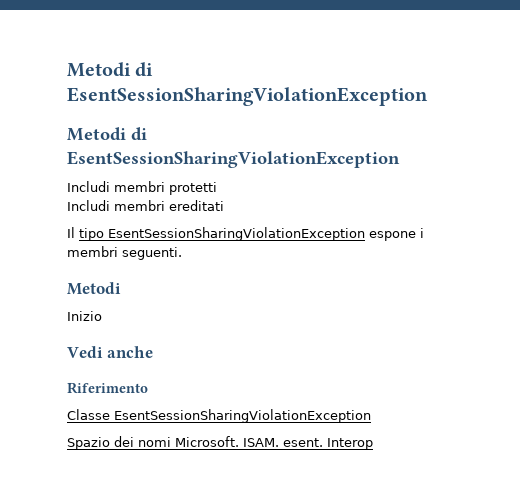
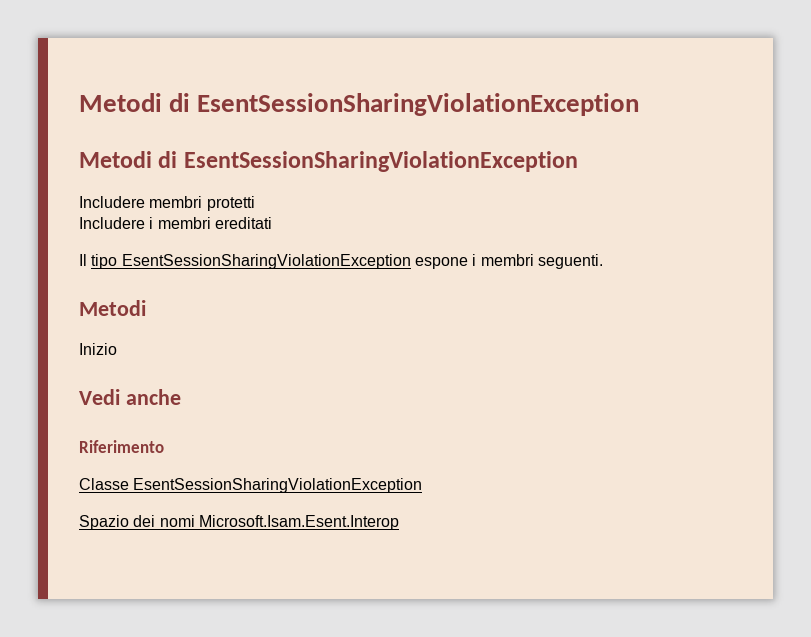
- Includi membri protetti
+ Includere membri protetti
- Includi membri ereditati
+ Includere i membri ereditati
- Spazio dei nomi Microsoft. ISAM. esent. Interop
+ Spazio dei nomi Microsoft.Isam.Esent.Interop

